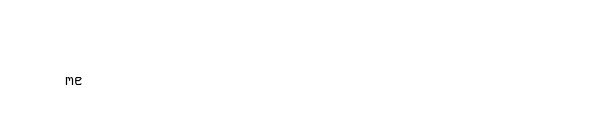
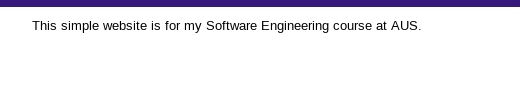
- me
+ This simple website is for my Software Engineering course at AUS.

